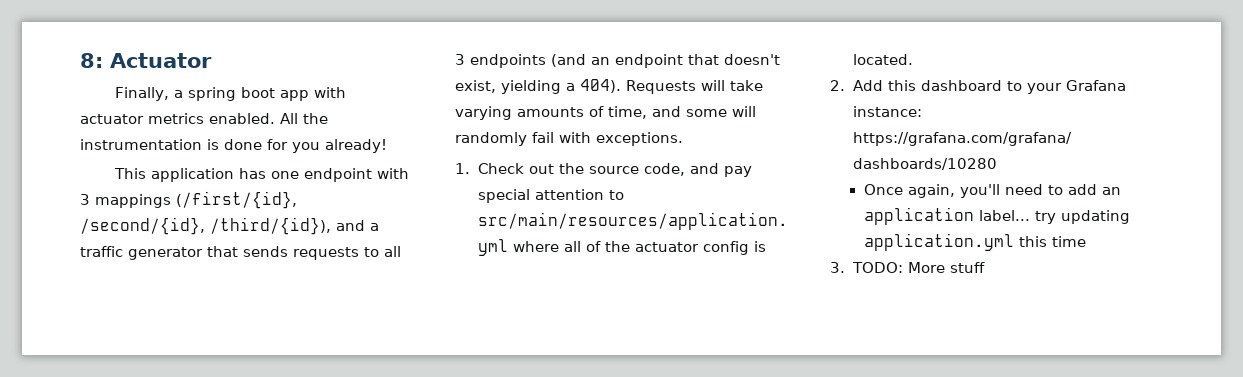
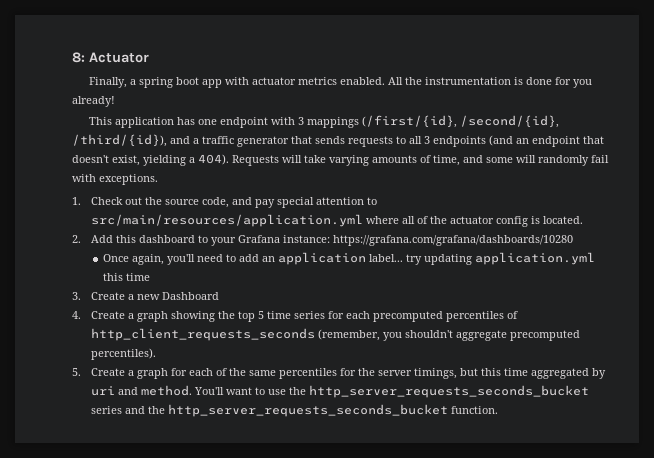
- 3. TODO: More stuff
+ 3. Create a new Dashboard
+ 4. Create a graph showing the top 5 time series for each precomputed percentiles of http_client_requests_seconds (remember, you shouldn't aggregate precomputed percentiles).
+ 5. Create a graph for each of the same percentiles for the server timings, but this time aggregated by uri and method. You'll want to use the http_server_requests_seconds_bucket series and the http_server_requests_seconds_bucket function.

